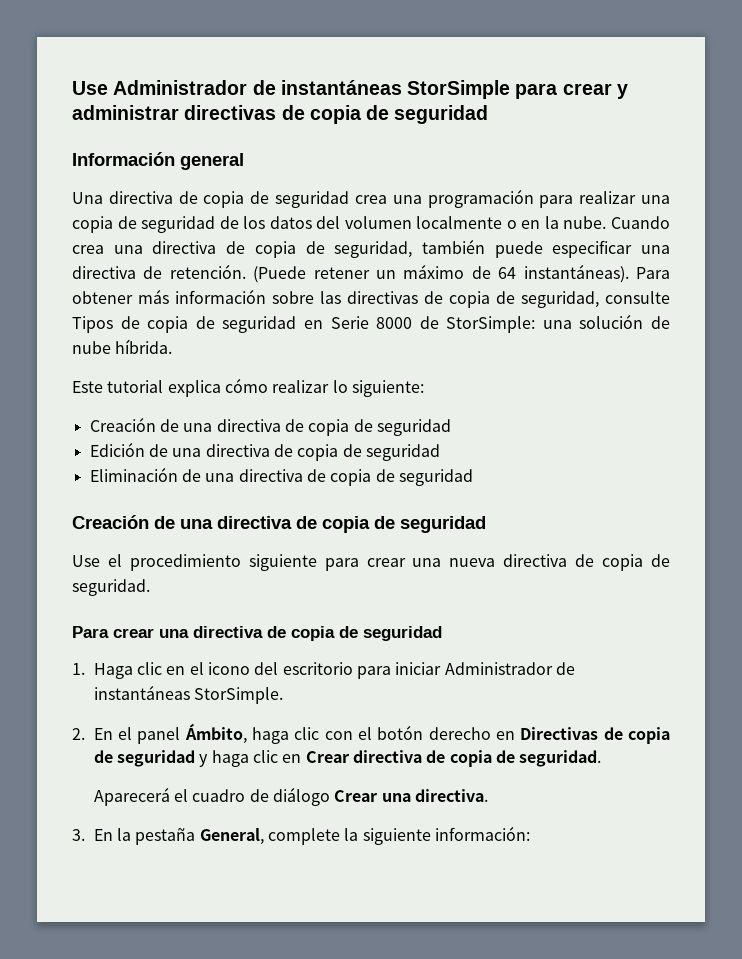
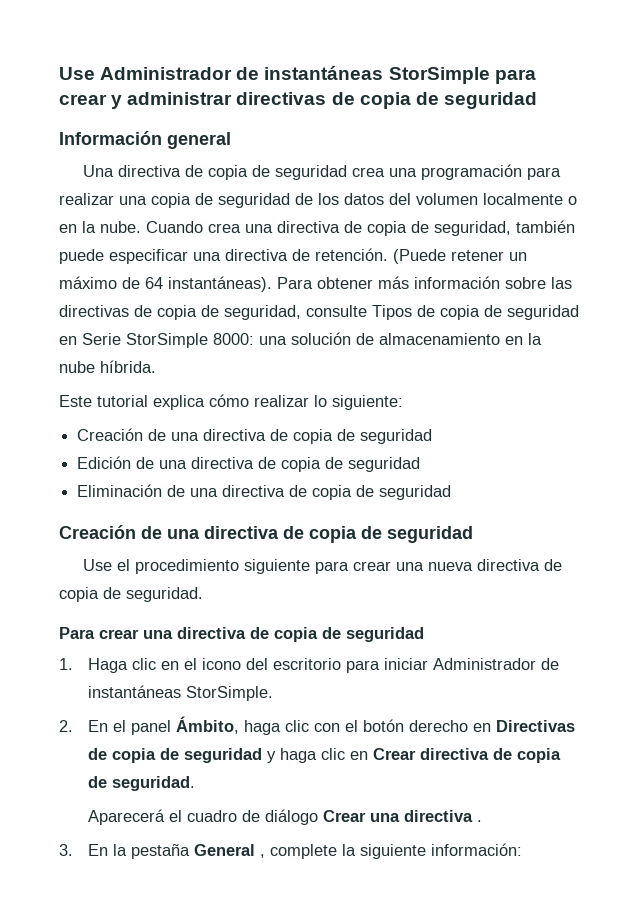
- Para obtener más información sobre las directivas de copia de seguridad, consulte Tipos de copia de seguridad en Serie 8000 de StorSimple: una solución de nube híbrida.
+ Para obtener más información sobre las directivas de copia de seguridad, consulte Tipos de copia de seguridad en Serie StorSimple 8000: una solución de almacenamiento en la nube híbrida.
- Aparecerá el cuadro de diálogo Crear una directiva.
+ Aparecerá el cuadro de diálogo Crear una directiva .
- 3. En la pestaña General, complete la siguiente información:
+ 3. En la pestaña General , complete la siguiente información:

